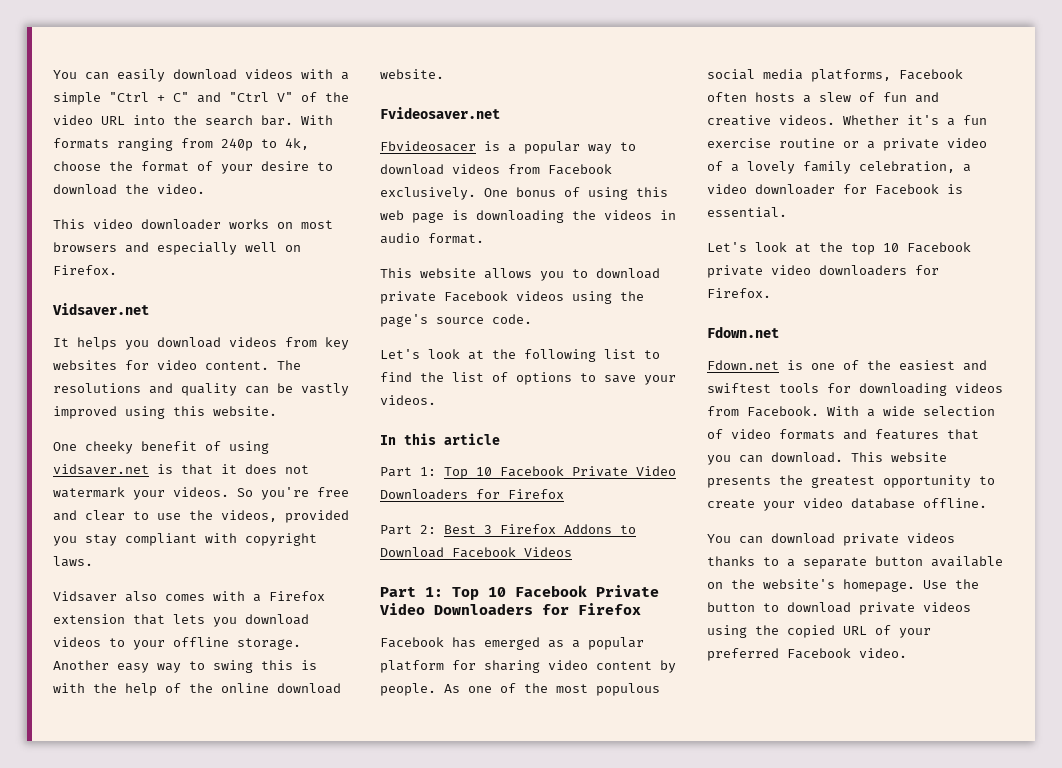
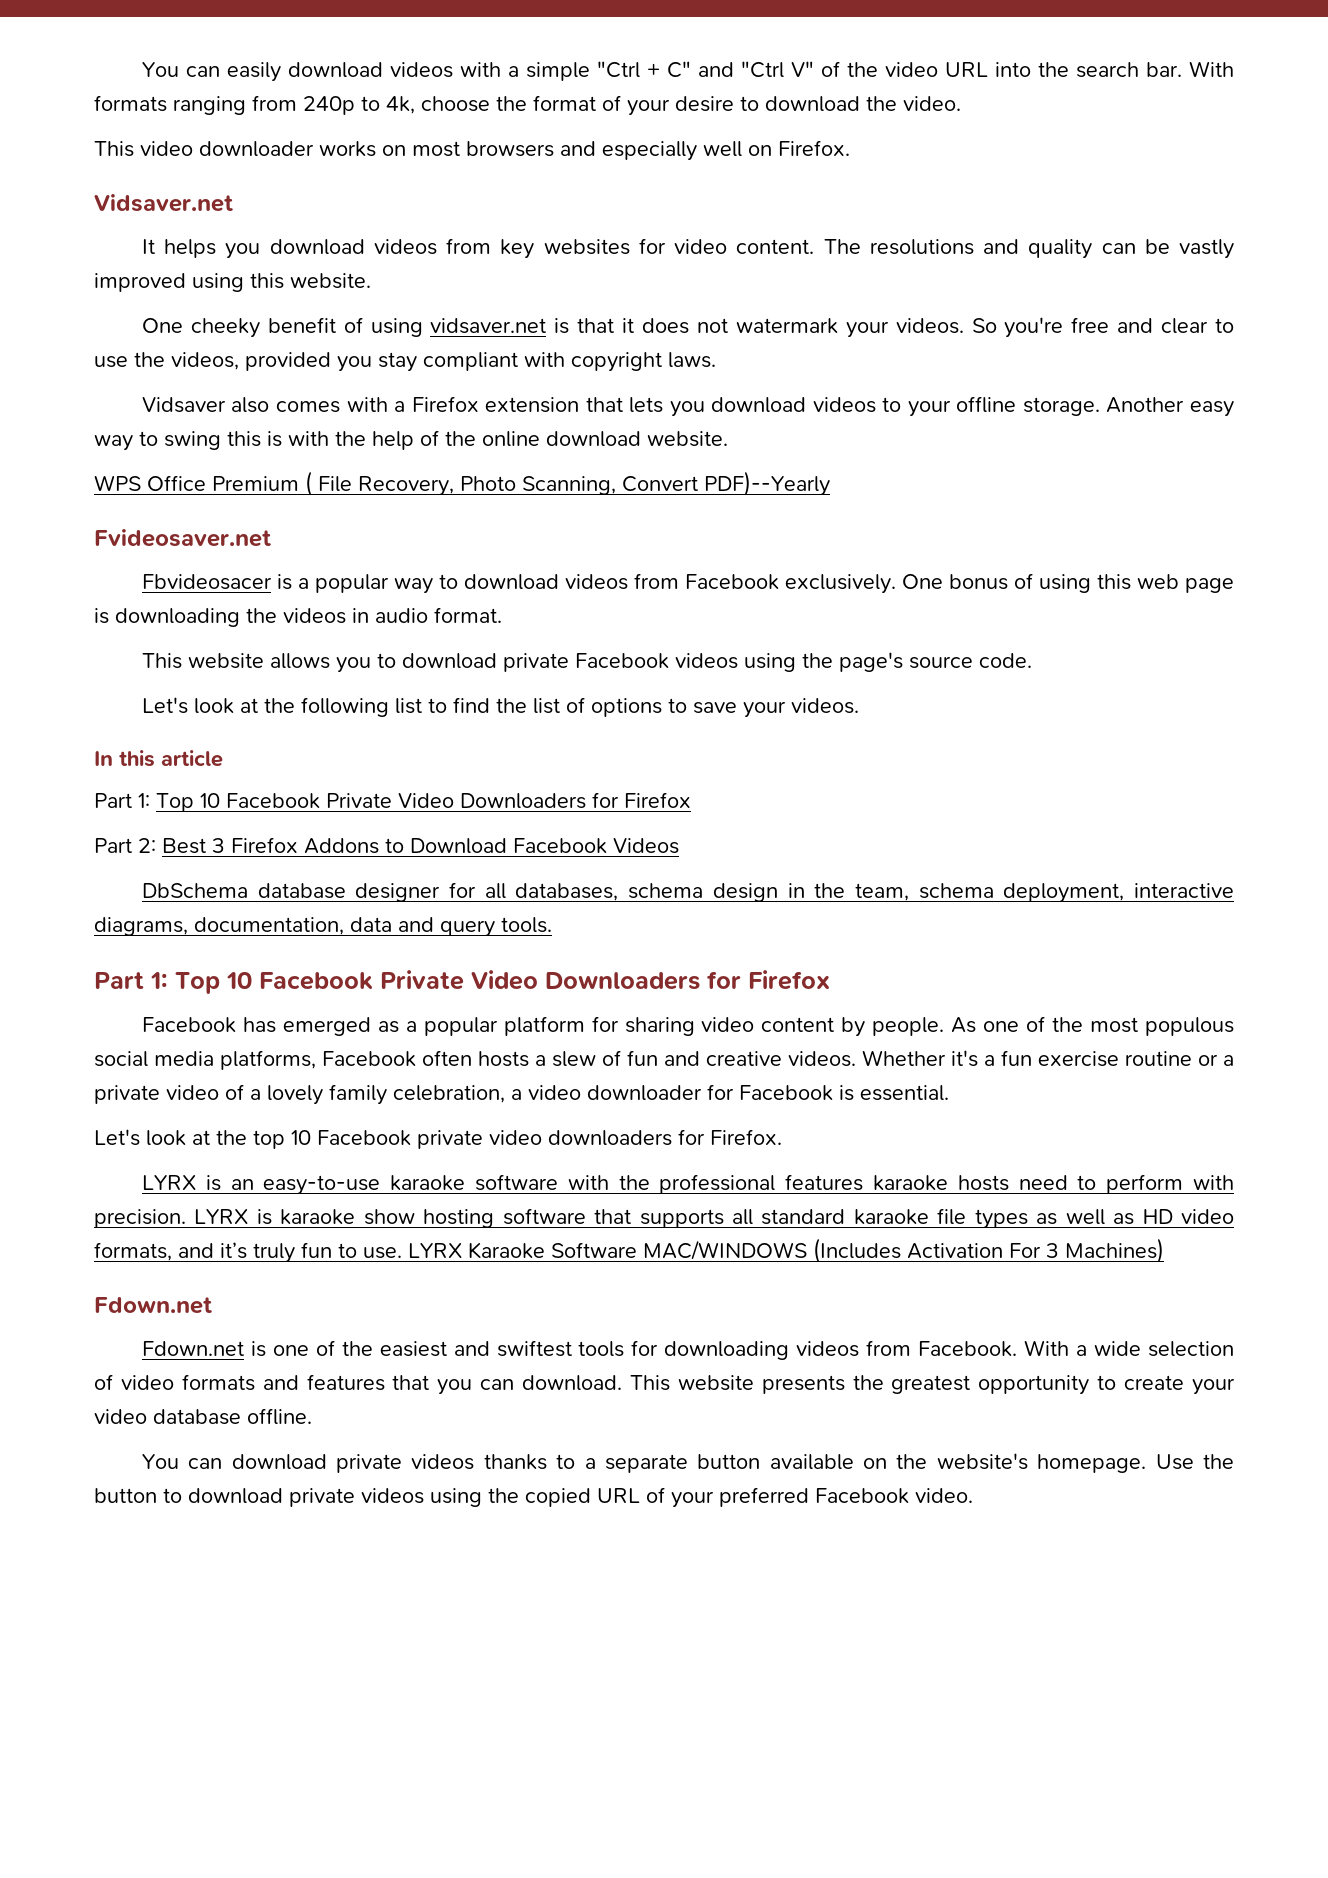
+ WPS Office Premium ( File Recovery, Photo Scanning, Convert PDF)--Yearly
+ DbSchema database designer for all databases, schema design in the team, schema deployment, interactive diagrams, documentation, data and query tools.
+ LYRX is an easy-to-use karaoke software with the professional features karaoke hosts need to perform with precision. LYRX is karaoke show hosting software that supports all standard karaoke file types as well as HD video formats, and it’s truly fun to use. LYRX Karaoke Software MAC/WINDOWS (Includes Activation For 3 Machines)

